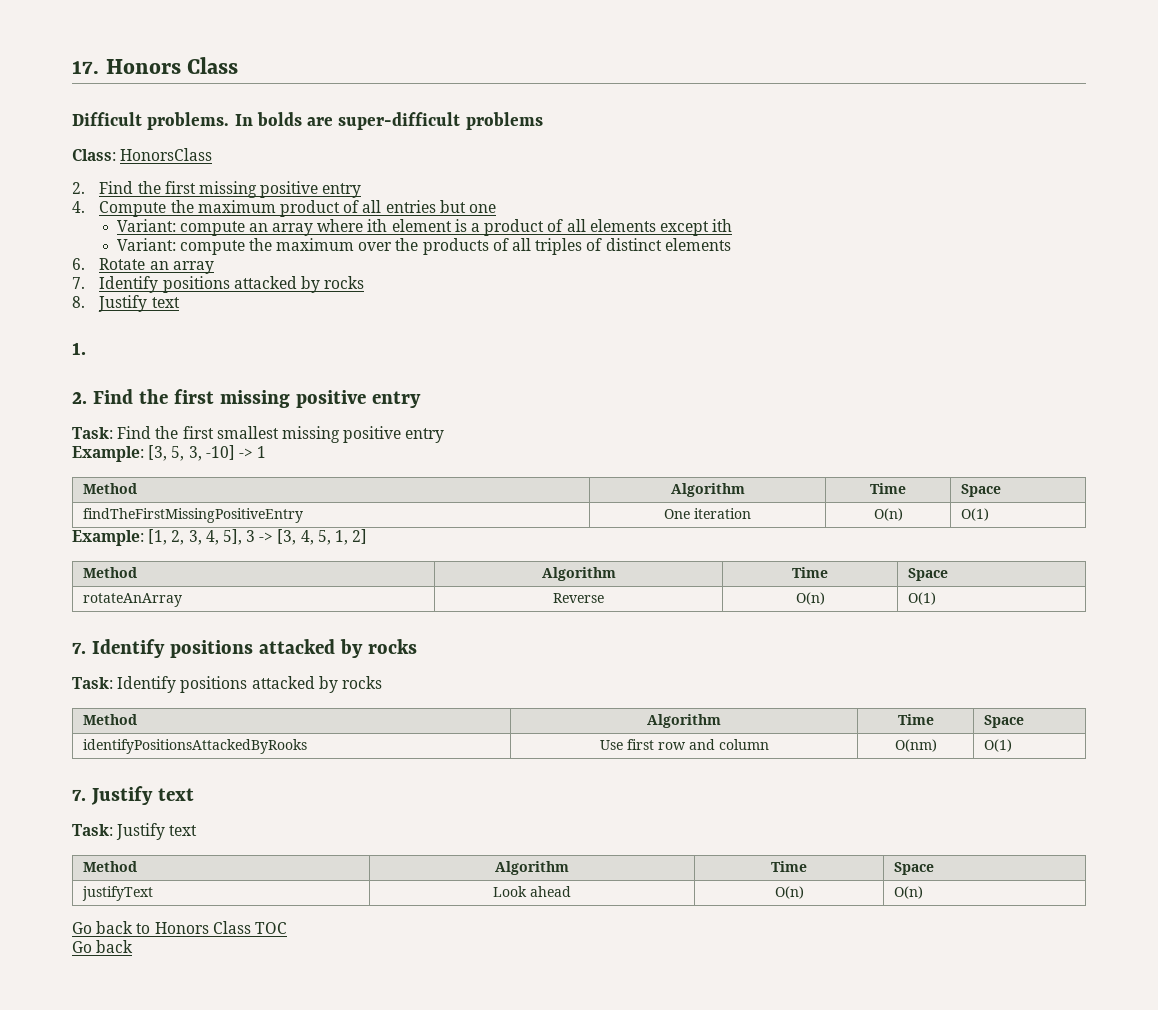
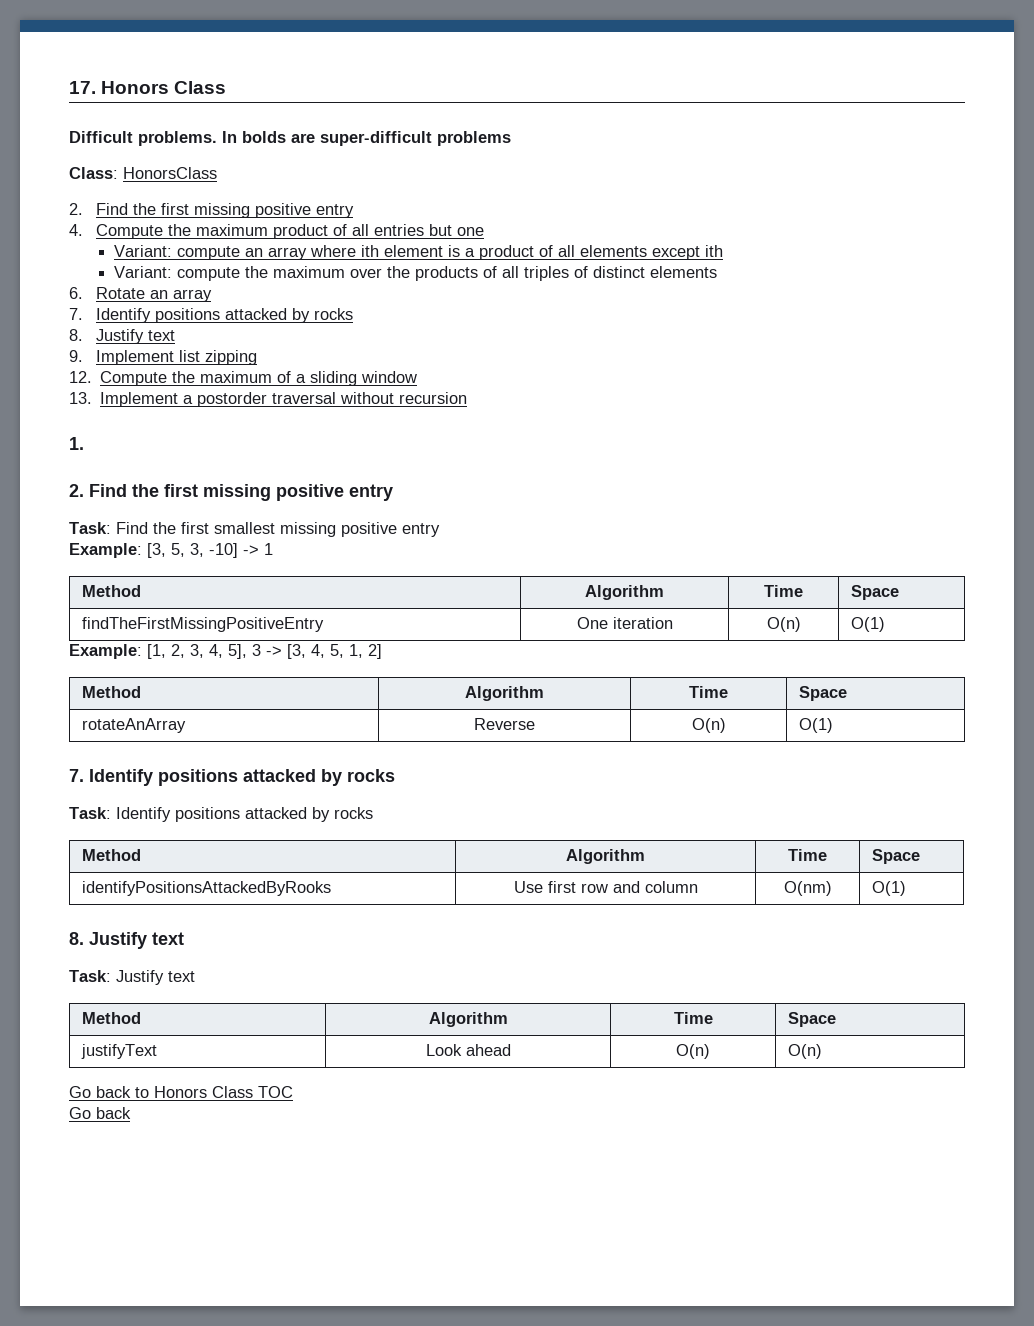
+ 9. Implement list zipping
+ 12. Compute the maximum of a sliding window
+ 13. Implement a postorder traversal without recursion
  identifyPositionsAttackedByRooks | Use first row and column | O(nm) | O(1)
- 7. Justify text
+ 8. Justify text

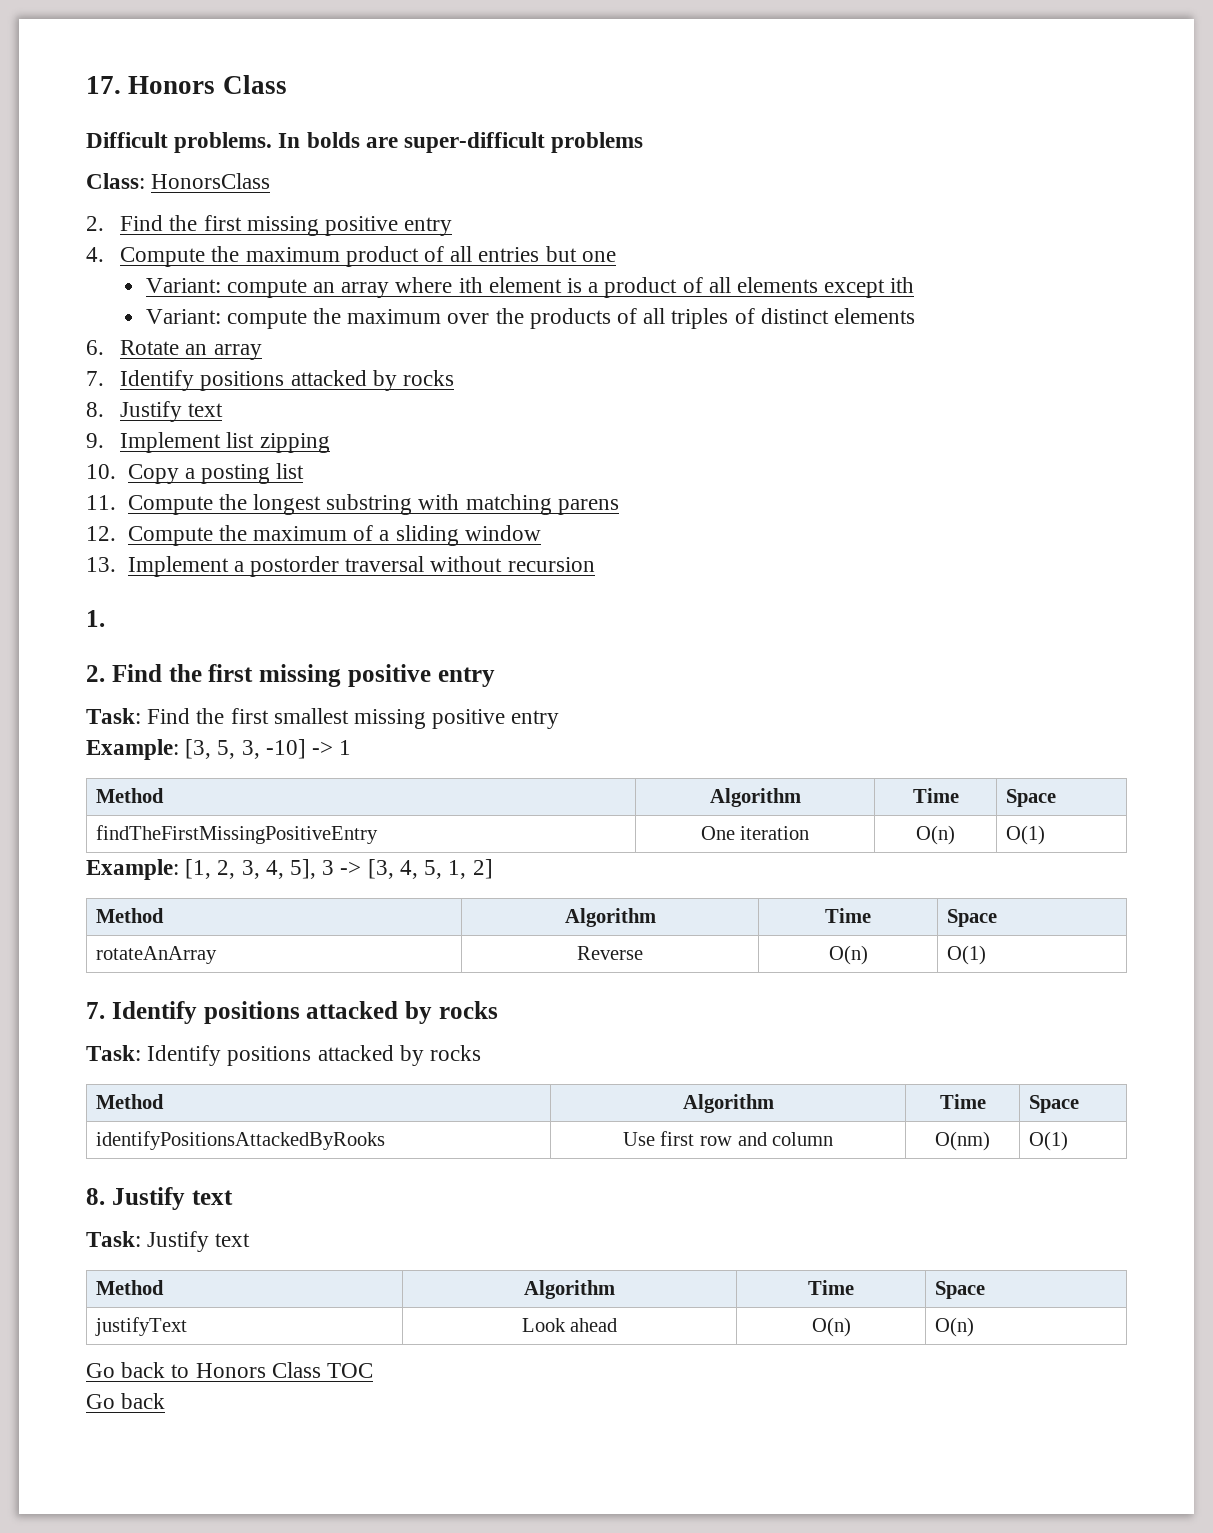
+ 10. Copy a posting list
+ 11. Compute the longest substring with matching parens

